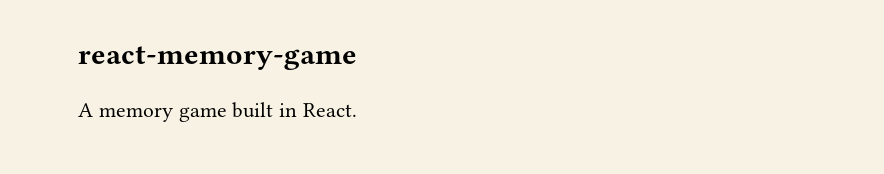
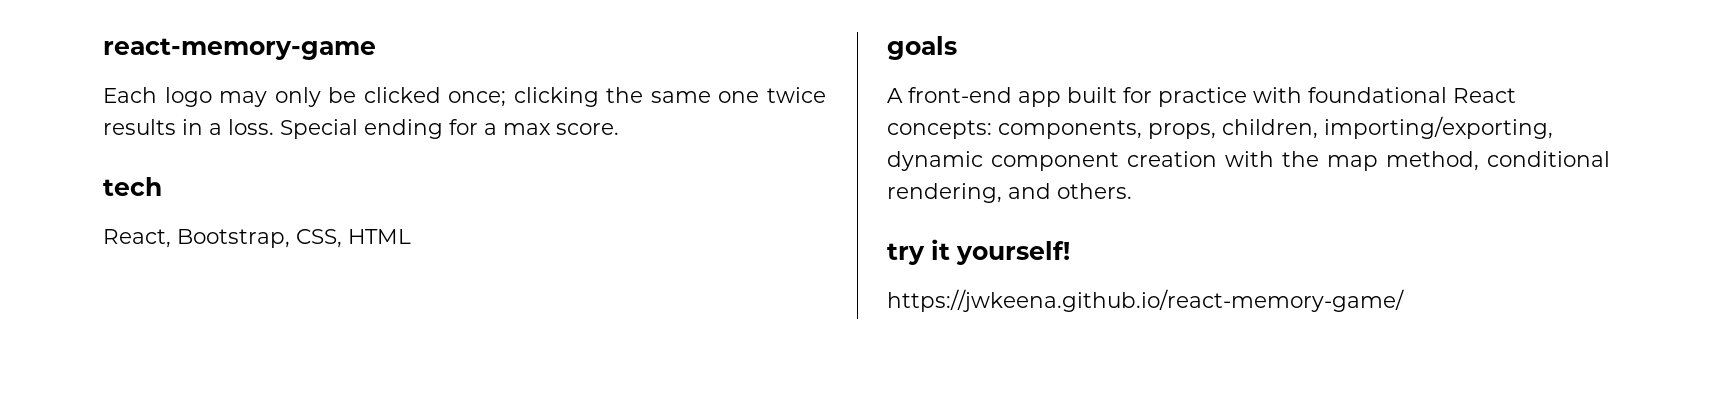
- A memory game built in React.
+ Each logo may only be clicked once; clicking the same one twice results in a loss. Special ending for a max score.
+ tech
+ React, Bootstrap, CSS, HTML
+ goals
+ A front-end app built for practice with foundational React concepts: components, props, children, importing/exporting, dynamic component creation with the map method, conditional rendering, and others.
+ try it yourself!
+ https://jwkeena.github.io/react-memory-game/

